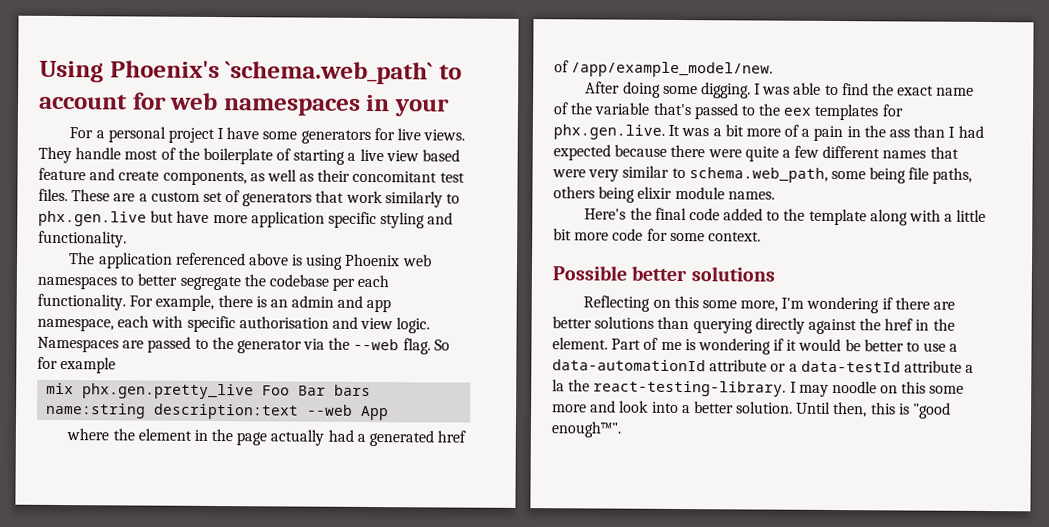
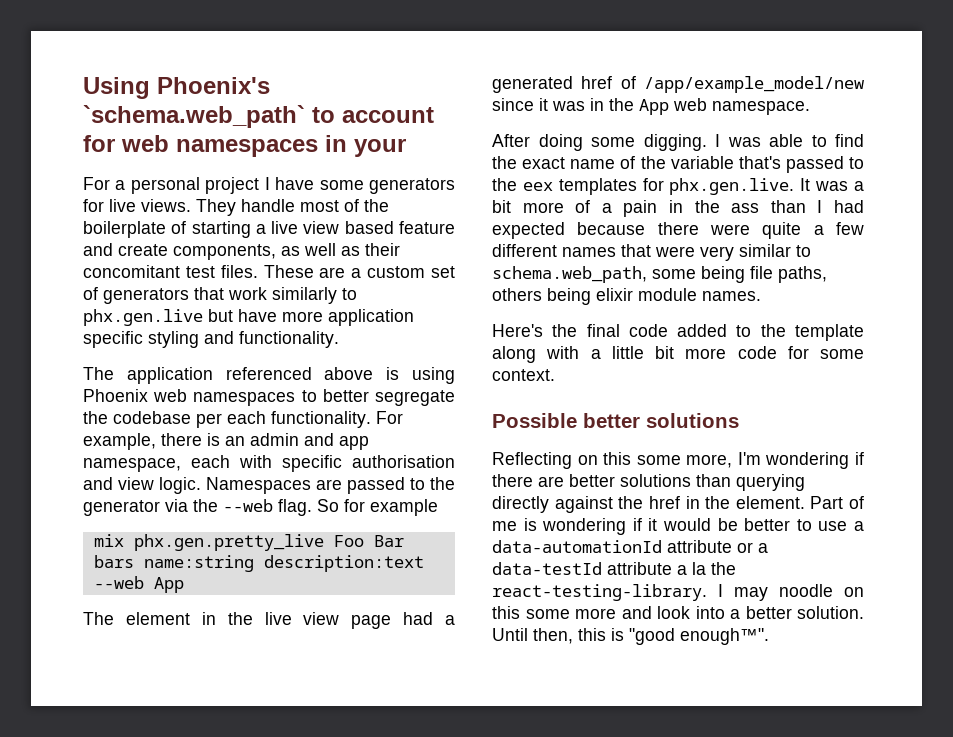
- where the element in the page actually had a generated href of /app/example_model/new.
+ The element in the live view page had a generated href of /app/example_model/new since it was in the App web namespace.

